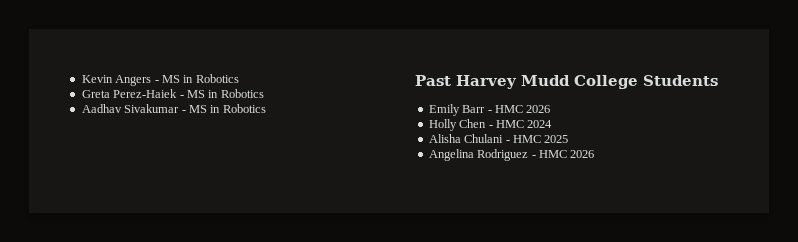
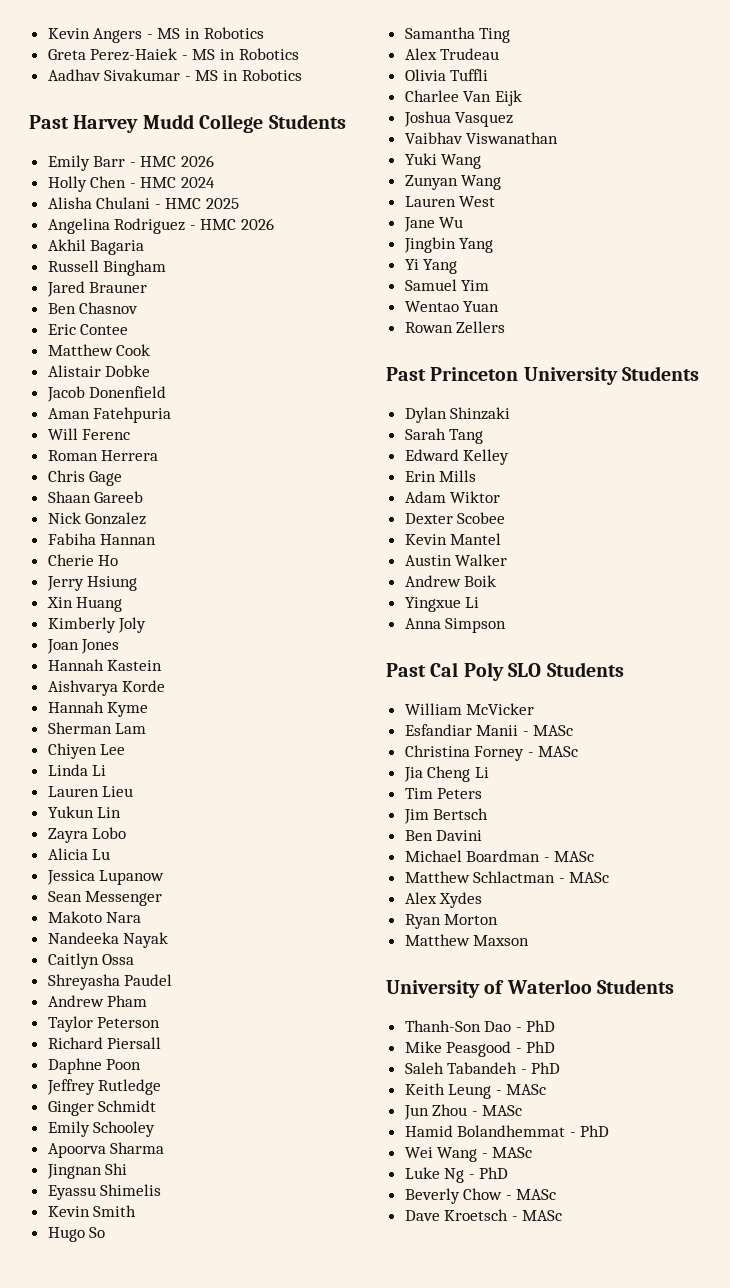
+ Akhil Bagaria
+ Russell Bingham
+ Jared Brauner
+ Ben Chasnov
+ Eric Contee
+ Matthew Cook
+ Alistair Dobke
+ Jacob Donenfield
+ Aman Fatehpuria
+ Will Ferenc
+ Roman Herrera
+ Chris Gage
+ Shaan Gareeb
+ Nick Gonzalez
+ Fabiha Hannan
+ Cherie Ho
+ Jerry Hsiung
+ Xin Huang
+ Kimberly Joly
+ Joan Jones
+ Hannah Kastein
+ Aishvarya Korde
+ Hannah Kyme
+ Sherman Lam
+ Chiyen Lee
+ Linda Li
+ Lauren Lieu
+ Yukun Lin
+ Zayra Lobo
+ Alicia Lu
+ Jessica Lupanow
+ Sean Messenger
+ Makoto Nara
+ Nandeeka Nayak
+ Caitlyn Ossa
+ Shreyasha Paudel
+ Andrew Pham
+ Taylor Peterson
+ Richard Piersall
+ Daphne Poon
+ Jeffrey Rutledge
+ Ginger Schmidt
+ Emily Schooley
+ Apoorva Sharma
+ Jingnan Shi
+ Eyassu Shimelis
+ Kevin Smith
+ Hugo So
+ Samantha Ting
+ Alex Trudeau
+ Olivia Tuffli
+ Charlee Van Eijk
+ Joshua Vasquez
+ Vaibhav Viswanathan
+ Yuki Wang
+ Zunyan Wang
+ Lauren West
+ Jane Wu
+ Jingbin Yang
+ Yi Yang
+ Samuel Yim
+ Wentao Yuan
+ Rowan Zellers
+ Past Princeton University Students
+ Dylan Shinzaki
+ Sarah Tang
+ Edward Kelley
+ Erin Mills
+ Adam Wiktor
+ Dexter Scobee
+ Kevin Mantel
+ Austin Walker
+ Andrew Boik
+ Yingxue Li
+ Anna Simpson
+ Past Cal Poly SLO Students
+ William McVicker
+ Esfandiar Manii - MASc
+ Christina Forney - MASc
+ Jia Cheng Li
+ Tim Peters
+ Jim Bertsch
+ Ben Davini
+ Michael Boardman - MASc
+ Matthew Schlactman - MASc
+ Alex Xydes
+ Ryan Morton
+ Matthew Maxson
+ University of Waterloo Students
+ Thanh-Son Dao - PhD
+ Mike Peasgood - PhD
+ Saleh Tabandeh - PhD
+ Keith Leung - MASc
+ Jun Zhou - MASc
+ Hamid Bolandhemmat - PhD
+ Wei Wang - MASc
+ Luke Ng - PhD
+ Beverly Chow - MASc
+ Dave Kroetsch - MASc

